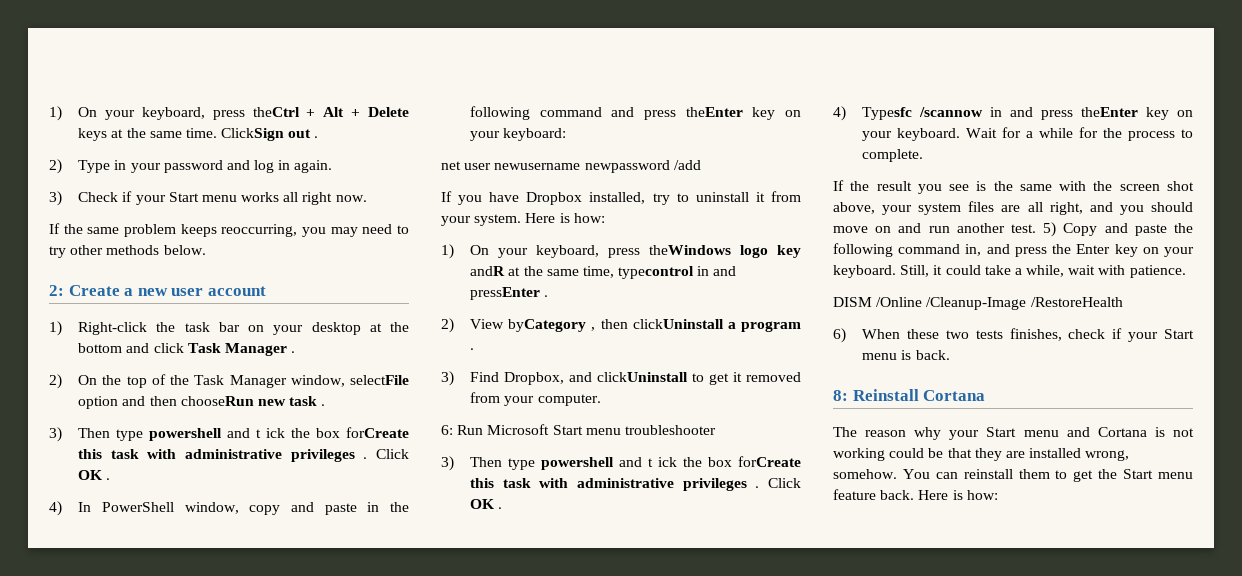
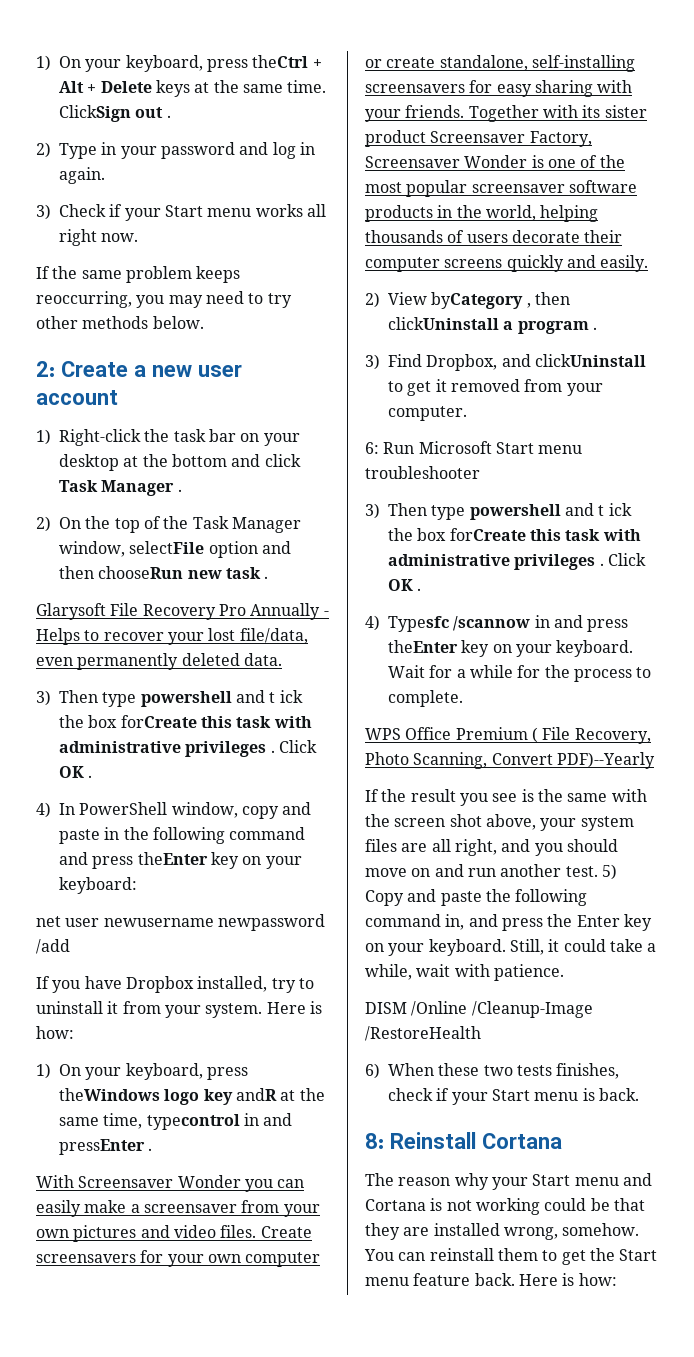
+ Glarysoft File Recovery Pro Annually - Helps to recover your lost file/data, even permanently deleted data.
+ With Screensaver Wonder you can easily make a screensaver from your own pictures and video files. Create screensavers for your own computer or create standalone, self-installing screensavers for easy sharing with your friends. Together with its sister product Screensaver Factory, Screensaver Wonder is one of the most popular screensaver software products in the world, helping thousands of users decorate their computer screens quickly and easily.
+ WPS Office Premium ( File Recovery, Photo Scanning, Convert PDF)--Yearly

